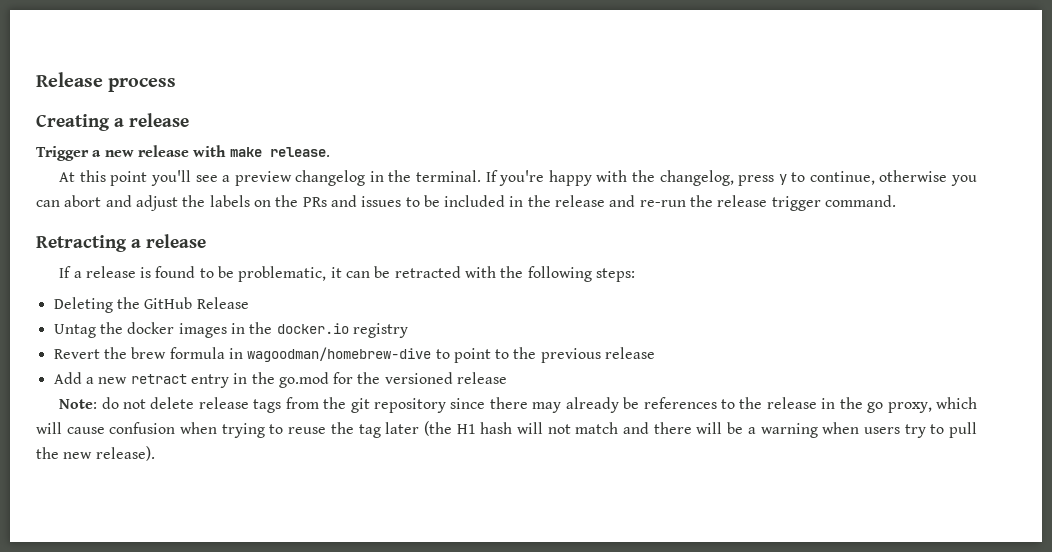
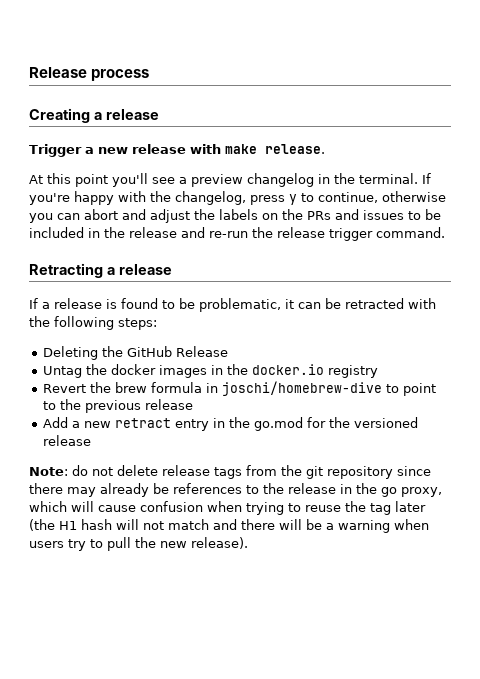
- Revert the brew formula in wagoodman/homebrew-dive to point to the previous release
+ Revert the brew formula in joschi/homebrew-dive to point to the previous release

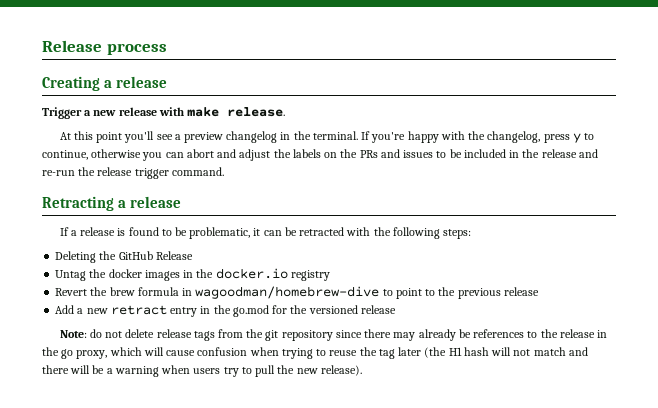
- Revert the brew formula in joschi/homebrew-dive to point to the previous release
+ Revert the brew formula in wagoodman/homebrew-dive to point to the previous release

